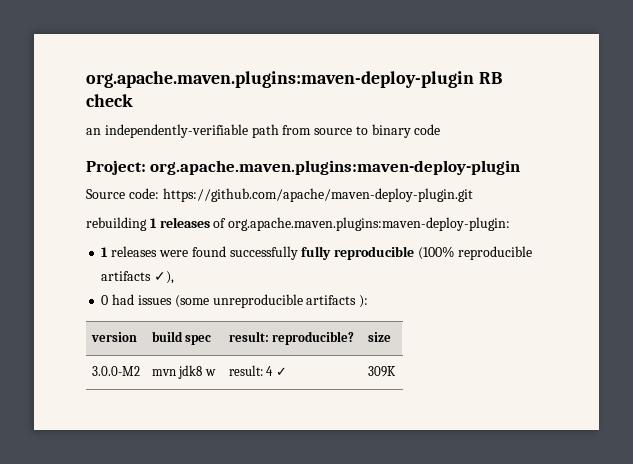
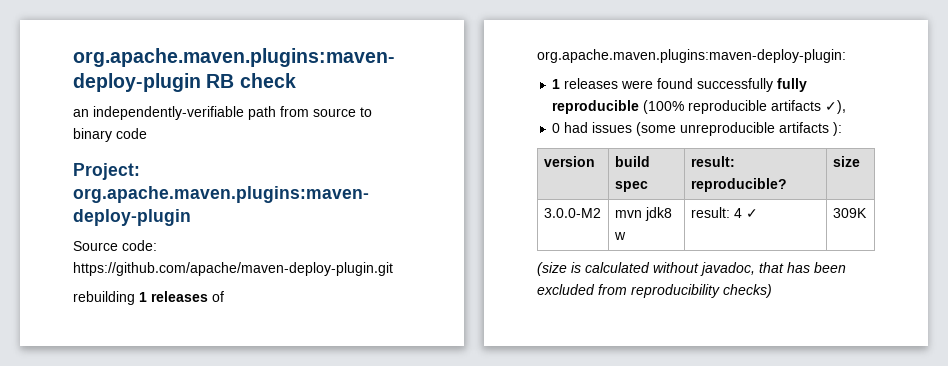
+ (size is calculated without javadoc, that has been excluded from reproducibility checks)

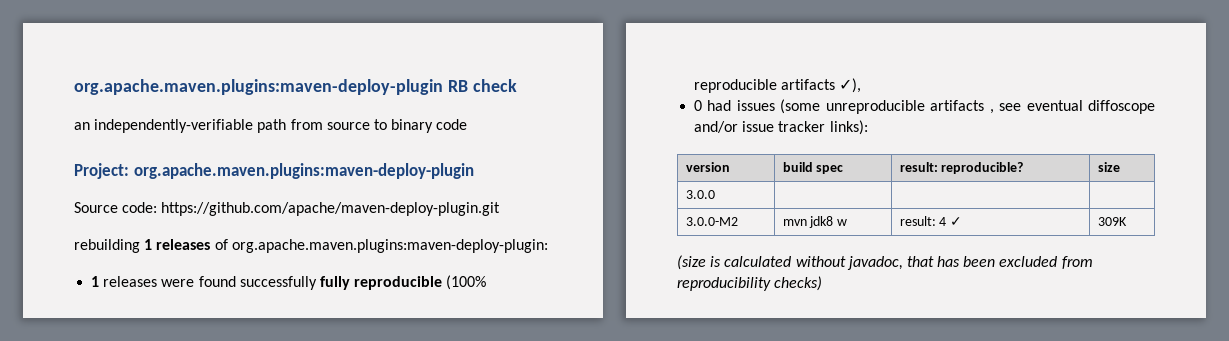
- 0 had issues (some unreproducible artifacts ):
+ 0 had issues (some unreproducible artifacts , see eventual diffoscope and/or issue tracker links):
+ 3.0.0 | | |

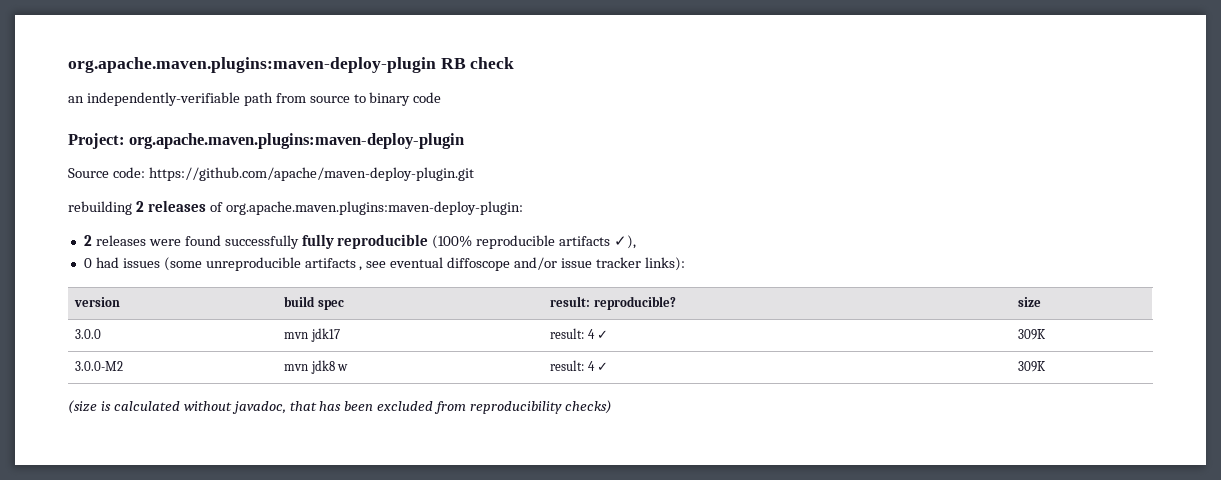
- rebuilding 1 releases of org.apache.maven.plugins:maven-deploy-plugin:
+ rebuilding 2 releases of org.apache.maven.plugins:maven-deploy-plugin:
- 1 releases were found successfully fully reproducible (100% reproducible artifacts ✓),
+ 2 releases were found successfully fully reproducible (100% reproducible artifacts ✓),
- 3.0.0 | | |
+ 3.0.0 | mvn jdk17 | result: 4 ✓ | 309K

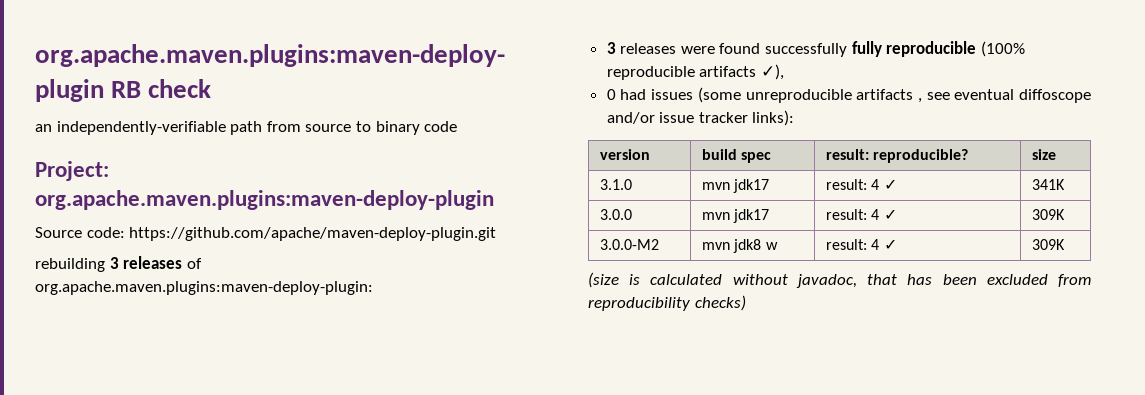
- rebuilding 2 releases of org.apache.maven.plugins:maven-deploy-plugin:
+ rebuilding 3 releases of org.apache.maven.plugins:maven-deploy-plugin:
- 2 releases were found successfully fully reproducible (100% reproducible artifacts ✓),
+ 3 releases were found successfully fully reproducible (100% reproducible artifacts ✓),
+ 3.1.0 | mvn jdk17 | result: 4 ✓ | 341K

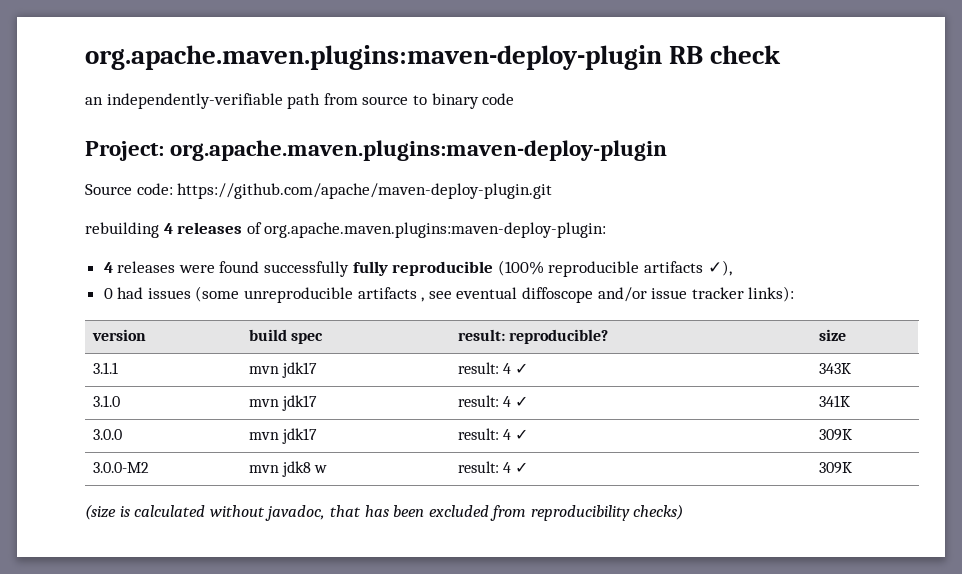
- rebuilding 3 releases of org.apache.maven.plugins:maven-deploy-plugin:
+ rebuilding 4 releases of org.apache.maven.plugins:maven-deploy-plugin:
- 3 releases were found successfully fully reproducible (100% reproducible artifacts ✓),
+ 4 releases were found successfully fully reproducible (100% reproducible artifacts ✓),
+ 3.1.1 | mvn jdk17 | result: 4 ✓ | 343K

